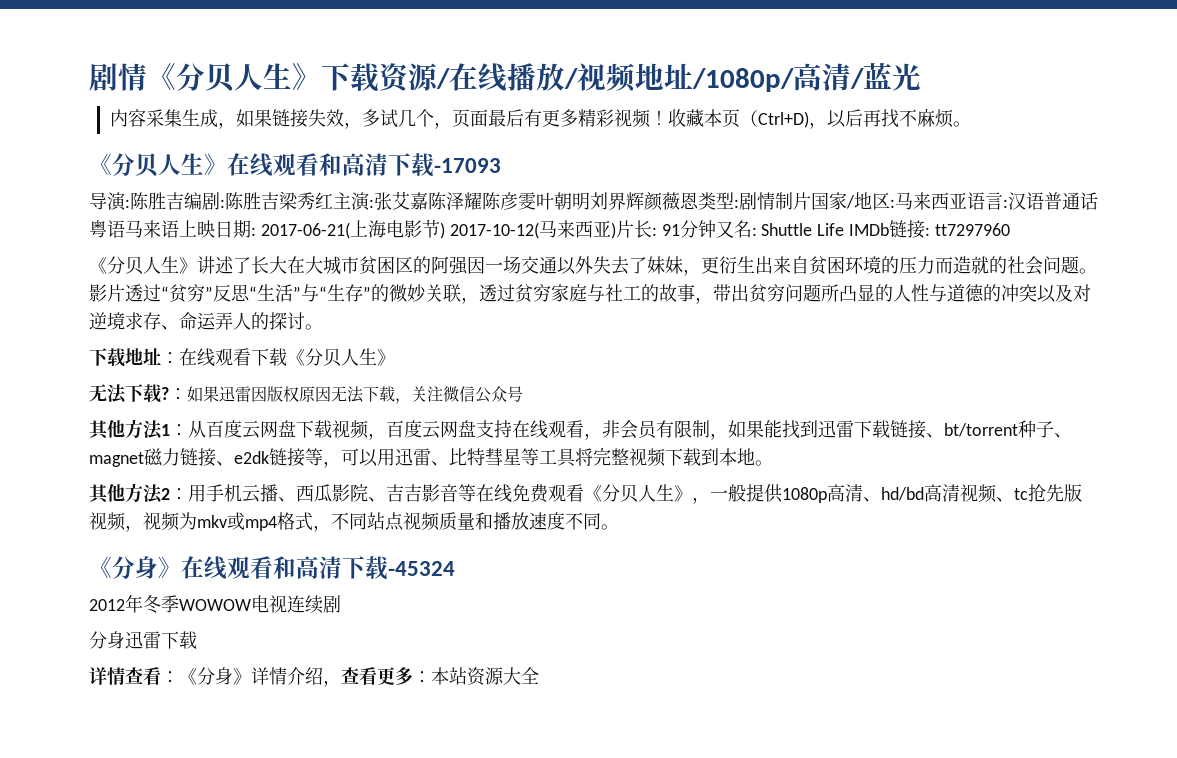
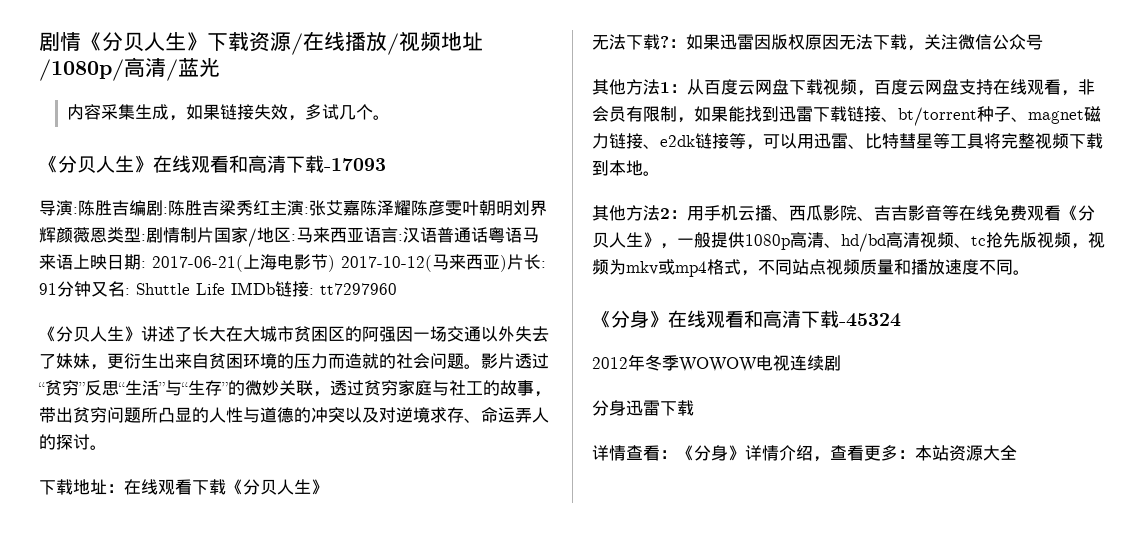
- 内容采集生成，如果链接失效，多试几个，页面最后有更多精彩视频！收藏本页（Ctrl+D)，以后再找不麻烦。
+ 内容采集生成，如果链接失效，多试几个。

